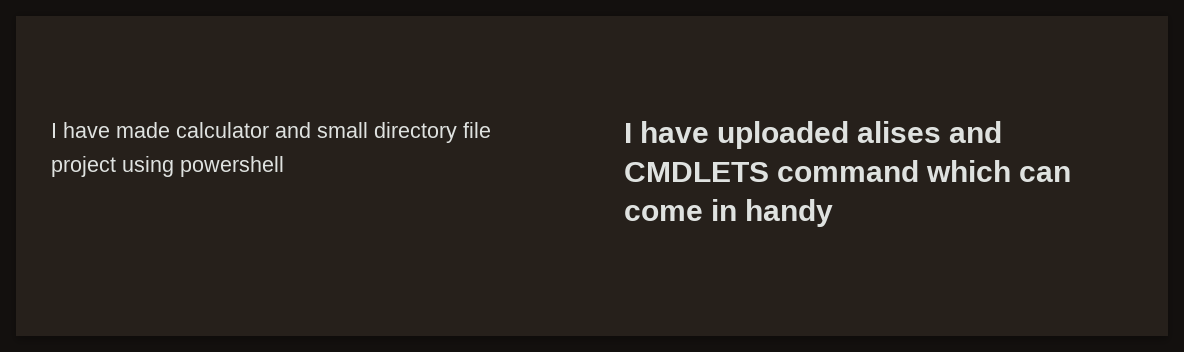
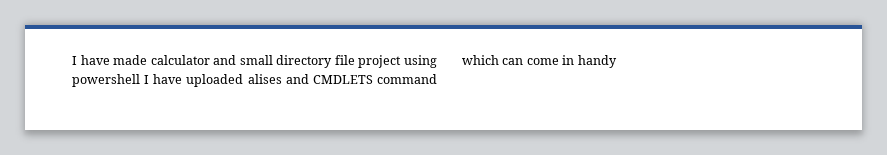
- I have made calculator and small directory file project using powershell
- I have uploaded alises and CMDLETS command which can come in handy
+ I have made calculator and small directory file project using powershell I have uploaded alises and CMDLETS command which can come in handy

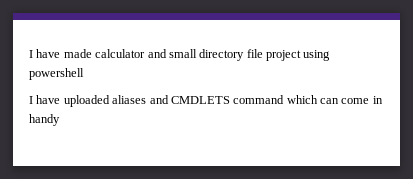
- I have made calculator and small directory file project using powershell I have uploaded alises and CMDLETS command which can come in handy
+ I have made calculator and small directory file project using powershell
+ I have uploaded aliases and CMDLETS command which can come in handy

